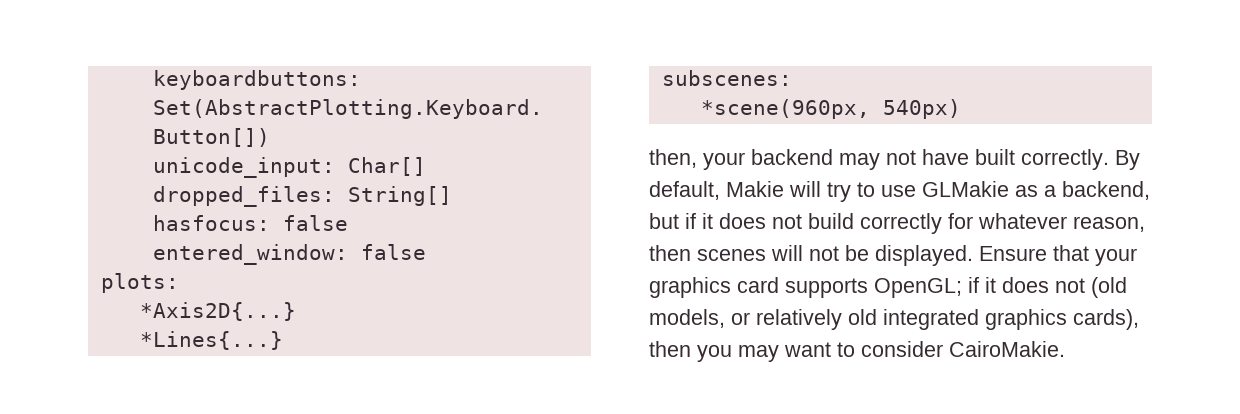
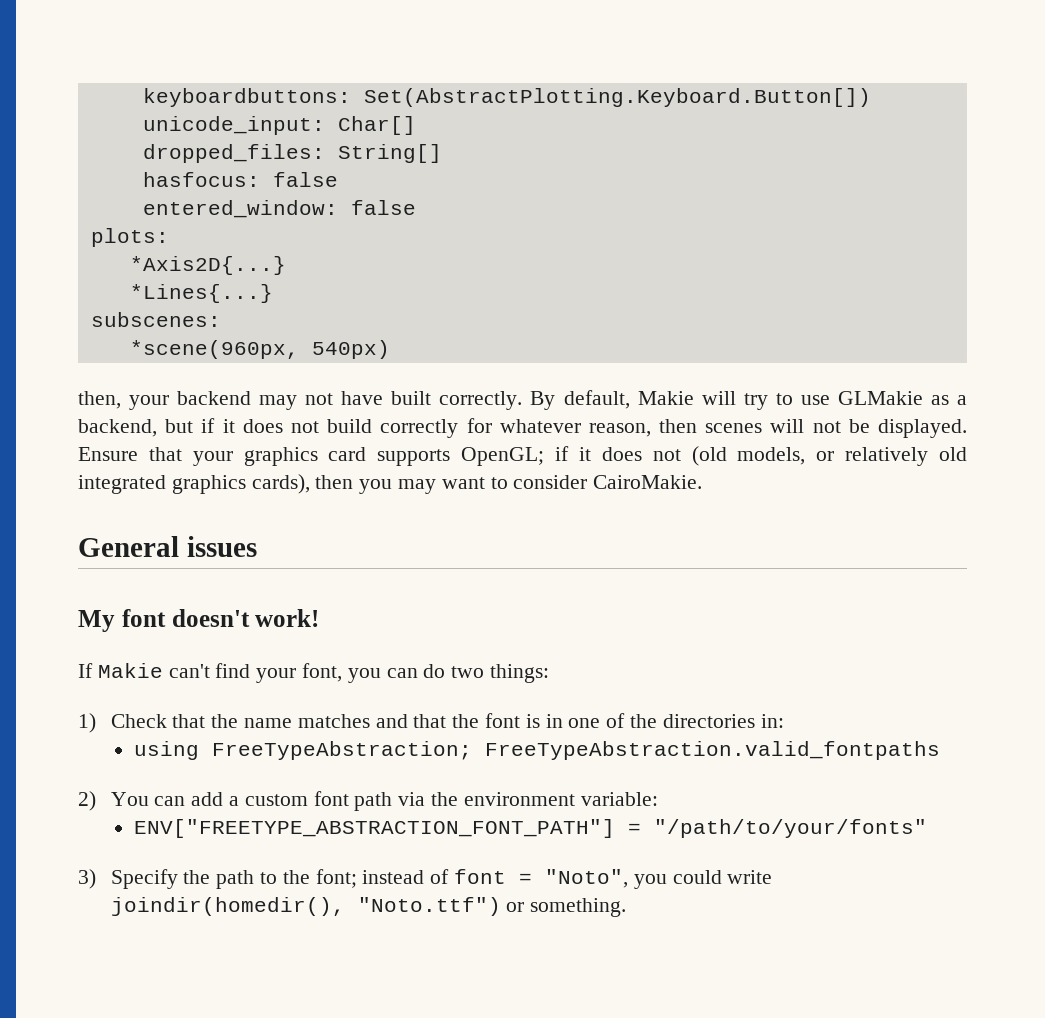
+ General issues
+ My font doesn't work!
+ If Makie can't find your font, you can do two things:
+ 1) Check that the name matches and that the font is in one of the directories in:
+ using FreeTypeAbstraction; FreeTypeAbstraction.valid_fontpaths
+ 2) You can add a custom font path via the environment variable:
+ ENV["FREETYPE_ABSTRACTION_FONT_PATH"] = "/path/to/your/fonts"
+ 3) Specify the path to the font; instead of font = "Noto", you could write joindir(homedir(), "Noto.ttf") or something.

